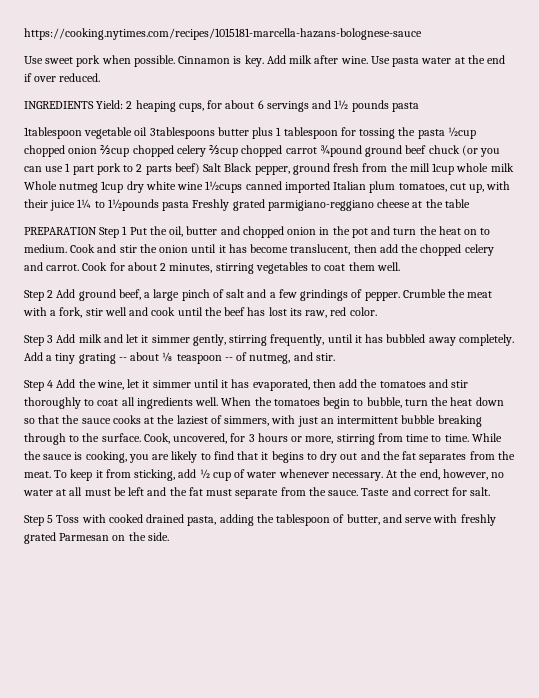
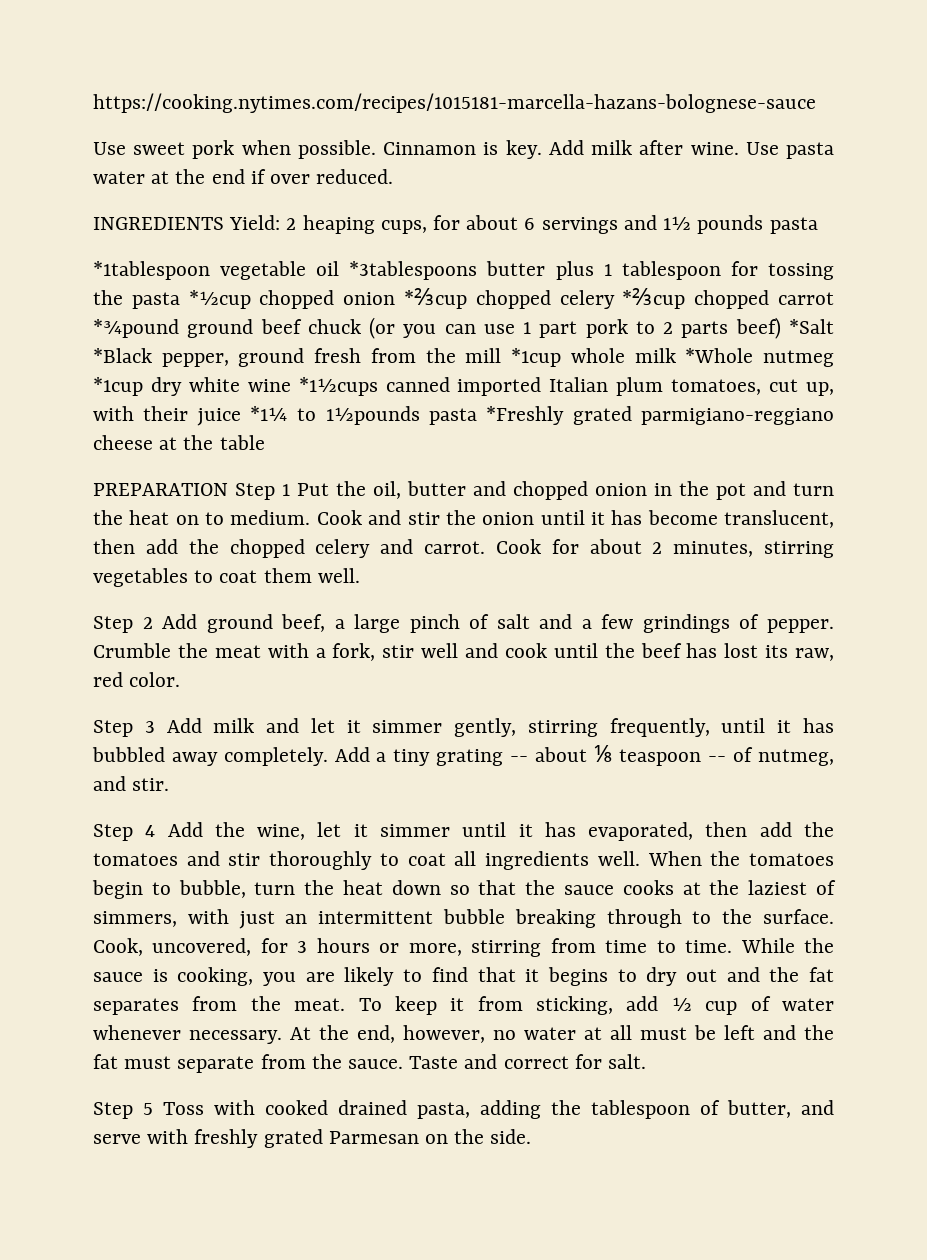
- 1tablespoon vegetable oil 3tablespoons butter plus 1 tablespoon for tossing the pasta ½cup chopped onion ⅔cup chopped celery ⅔cup chopped carrot ¾pound ground beef chuck (or you can use 1 part pork to 2 parts beef) Salt Black pepper, ground fresh from the mill 1cup whole milk Whole nutmeg 1cup dry white wine 1½cups canned imported Italian plum tomatoes, cut up, with their juice 1¼ to 1½pounds pasta Freshly grated parmigiano-reggiano cheese at the table
+ *1tablespoon vegetable oil *3tablespoons butter plus 1 tablespoon for tossing the pasta *½cup chopped onion *⅔cup chopped celery *⅔cup chopped carrot *¾pound ground beef chuck (or you can use 1 part pork to 2 parts beef) *Salt *Black pepper, ground fresh from the mill *1cup whole milk *Whole nutmeg *1cup dry white wine *1½cups canned imported Italian plum tomatoes, cut up, with their juice *1¼ to 1½pounds pasta *Freshly grated parmigiano-reggiano cheese at the table

